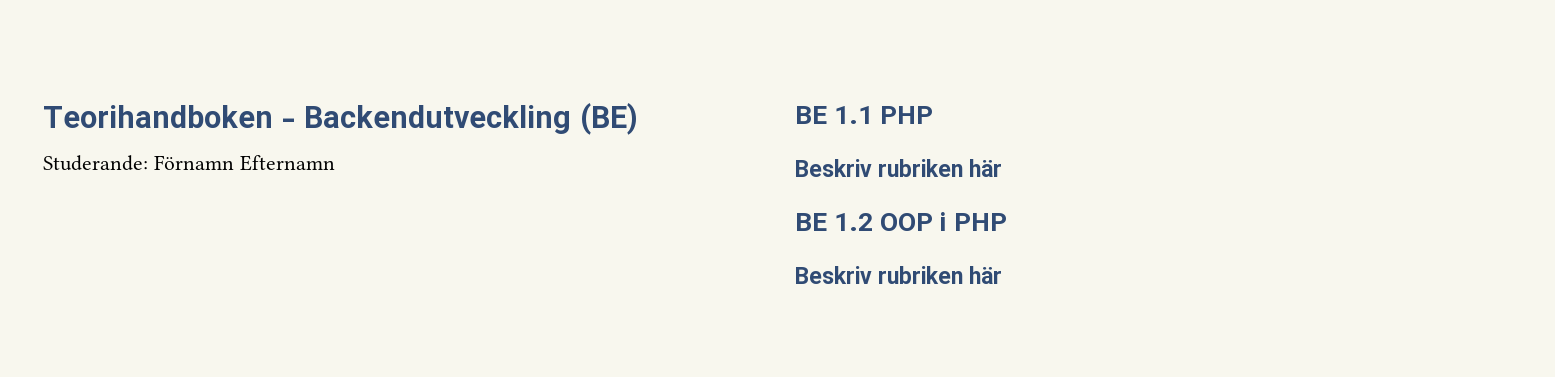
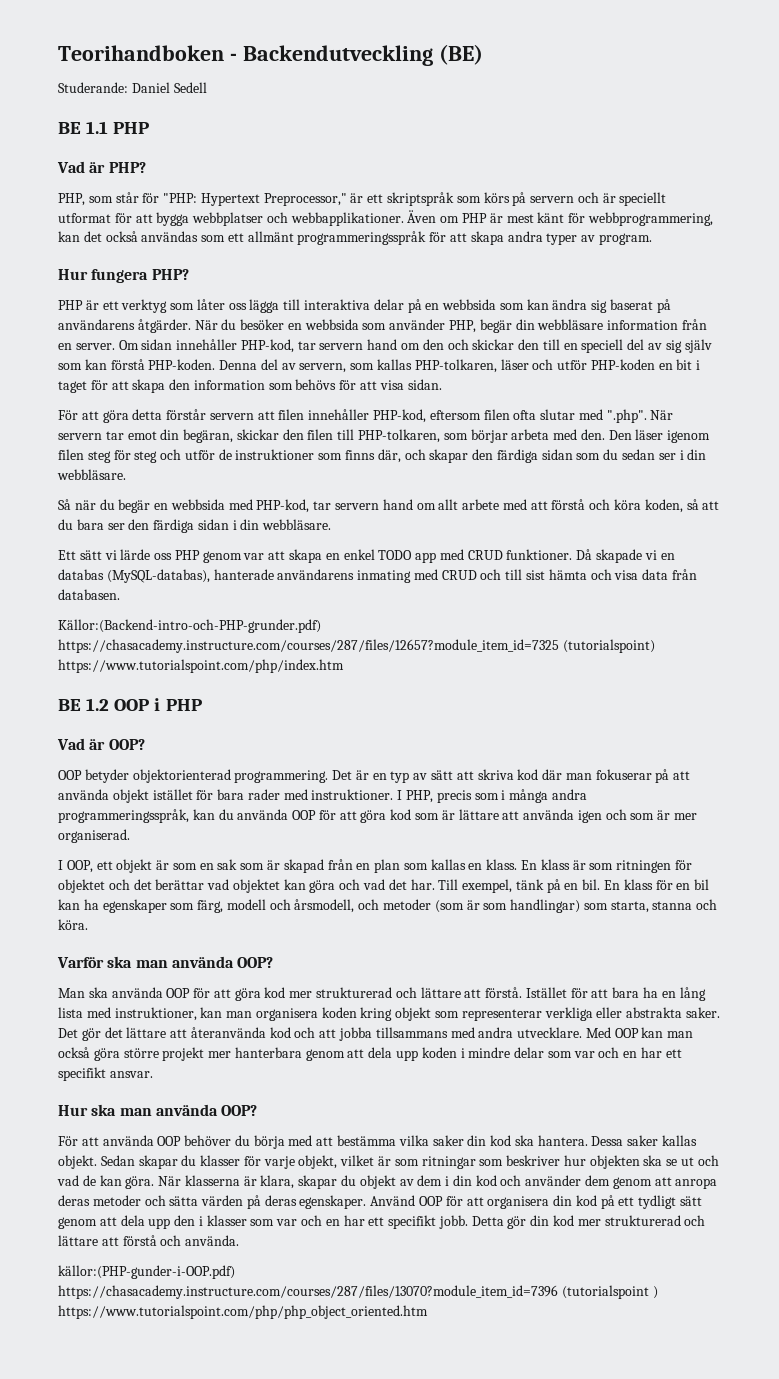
- Studerande: Förnamn Efternamn
+ Studerande: Daniel Sedell
  BE 1.1 PHP
- Beskriv rubriken här
+ Vad är PHP?
+ PHP, som står för "PHP: Hypertext Preprocessor," är ett skriptspråk som körs på servern och är speciellt utformat för att bygga webbplatser och webbapplikationer. Även om PHP är mest känt för webbprogrammering, kan det också användas som ett allmänt programmeringsspråk för att skapa andra typer av program.
+ Hur fungera PHP?
+ PHP är ett verktyg som låter oss lägga till interaktiva delar på en webbsida som kan ändra sig baserat på användarens åtgärder. När du besöker en webbsida som använder PHP, begär din webbläsare information från en server. Om sidan innehåller PHP-kod, tar servern hand om den och skickar den till en speciell del av sig själv som kan förstå PHP-koden. Denna del av servern, som kallas PHP-tolkaren, läser och utför PHP-koden en bit i taget för att skapa den information som behövs för att visa sidan.
+ För att göra detta förstår servern att filen innehåller PHP-kod, eftersom filen ofta slutar med ".php". När servern tar emot din begäran, skickar den filen till PHP-tolkaren, som börjar arbeta med den. Den läser igenom filen steg för steg och utför de instruktioner som finns där, och skapar den färdiga sidan som du sedan ser i din webbläsare.
+ Så när du begär en webbsida med PHP-kod, tar servern hand om allt arbete med att förstå och köra koden, så att du bara ser den färdiga sidan i din webbläsare.
+ Ett sätt vi lärde oss PHP genom var att skapa en enkel TODO app med CRUD funktioner. Då skapade vi en databas (MySQL-databas), hanterade användarens inmating med CRUD och till sist hämta och visa data från databasen.
+ Källor:(Backend-intro-och-PHP-grunder.pdf) https://chasacademy.instructure.com/courses/287/files/12657?module_item_id=7325 (tutorialspoint) https://www.tutorialspoint.com/php/index.htm
  BE 1.2 OOP i PHP
- Beskriv rubriken här
+ Vad är OOP?
+ OOP betyder objektorienterad programmering. Det är en typ av sätt att skriva kod där man fokuserar på att använda objekt istället för bara rader med instruktioner. I PHP, precis som i många andra programmeringsspråk, kan du använda OOP för att göra kod som är lättare att använda igen och som är mer organiserad.
+ I OOP, ett objekt är som en sak som är skapad från en plan som kallas en klass. En klass är som ritningen för objektet och det berättar vad objektet kan göra och vad det har. Till exempel, tänk på en bil. En klass för en bil kan ha egenskaper som färg, modell och årsmodell, och metoder (som är som handlingar) som starta, stanna och köra.
+ Varför ska man använda OOP?
+ Man ska använda OOP för att göra kod mer strukturerad och lättare att förstå. Istället för att bara ha en lång lista med instruktioner, kan man organisera koden kring objekt som representerar verkliga eller abstrakta saker. Det gör det lättare att återanvända kod och att jobba tillsammans med andra utvecklare. Med OOP kan man också göra större projekt mer hanterbara genom att dela upp koden i mindre delar som var och en har ett specifikt ansvar.
+ Hur ska man använda OOP?
+ För att använda OOP behöver du börja med att bestämma vilka saker din kod ska hantera. Dessa saker kallas objekt. Sedan skapar du klasser för varje objekt, vilket är som ritningar som beskriver hur objekten ska se ut och vad de kan göra. När klasserna är klara, skapar du objekt av dem i din kod och använder dem genom att anropa deras metoder och sätta värden på deras egenskaper. Använd OOP för att organisera din kod på ett tydligt sätt genom att dela upp den i klasser som var och en har ett specifikt jobb. Detta gör din kod mer strukturerad och lättare att förstå och använda.
+ källor:(PHP-gunder-i-OOP.pdf) https://chasacademy.instructure.com/courses/287/files/13070?module_item_id=7396 (tutorialspoint ) https://www.tutorialspoint.com/php/php_object_oriented.htm

